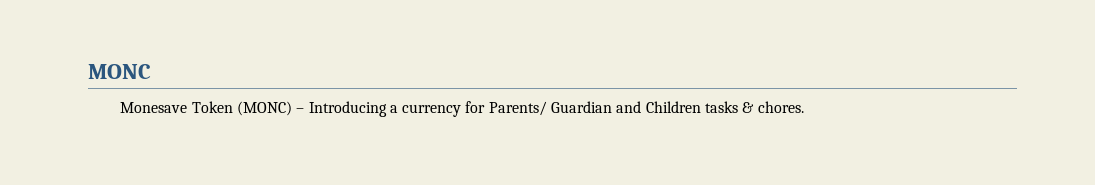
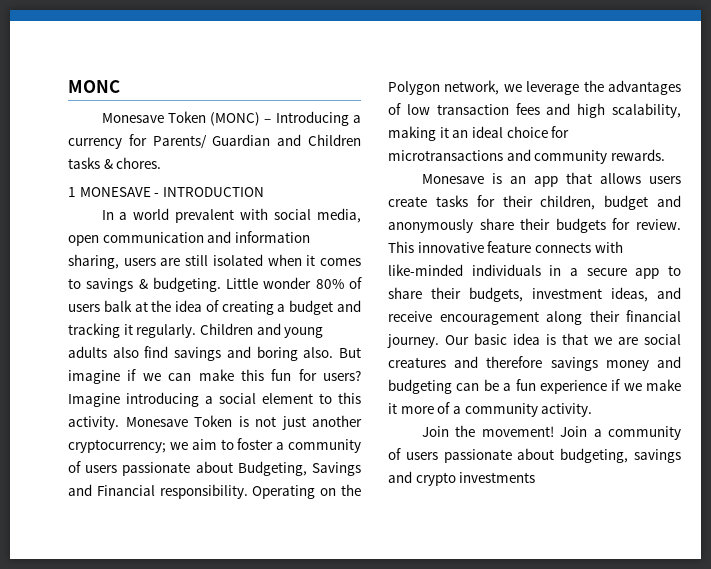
+ 1 MONESAVE - INTRODUCTION
+ In a world prevalent with social media, open communication and information sharing, users are still isolated when it comes to savings & budgeting. Little wonder 80% of users balk at the idea of creating a budget and tracking it regularly. Children and young adults also find savings and boring also. But imagine if we can make this fun for users? Imagine introducing a social element to this activity. Monesave Token is not just another cryptocurrency; we aim to foster a community of users passionate about Budgeting, Savings and Financial responsibility. Operating on the Polygon network, we leverage the advantages of low transaction fees and high scalability, making it an ideal choice for microtransactions and community rewards.
+ Monesave is an app that allows users create tasks for their children, budget and anonymously share their budgets for review. This innovative feature connects with like-minded individuals in a secure app to share their budgets, investment ideas, and receive encouragement along their financial journey. Our basic idea is that we are social creatures and therefore savings money and budgeting can be a fun experience if we make it more of a community activity.
+ Join the movement! Join a community of users passionate about budgeting, savings and crypto investments

